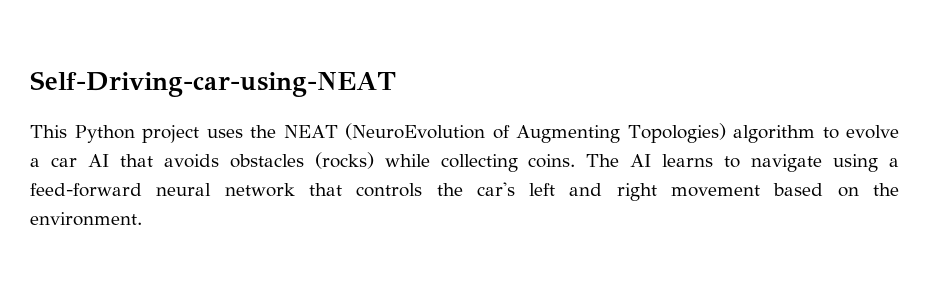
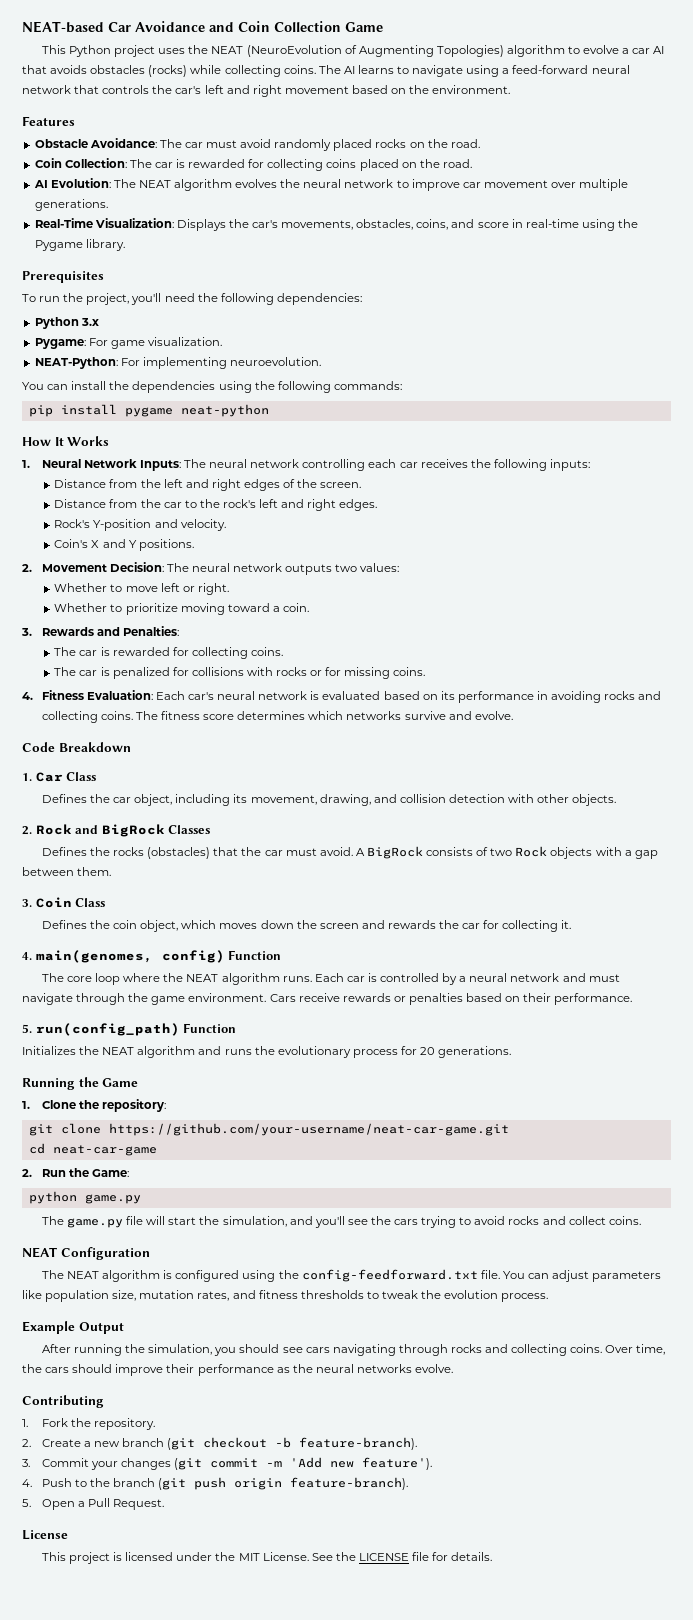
- Self-Driving-car-using-NEAT
+ NEAT-based Car Avoidance and Coin Collection Game
+ Features
+ Obstacle Avoidance: The car must avoid randomly placed rocks on the road.
+ Coin Collection: The car is rewarded for collecting coins placed on the road.
+ AI Evolution: The NEAT algorithm evolves the neural network to improve car movement over multiple generations.
+ Real-Time Visualization: Displays the car's movements, obstacles, coins, and score in real-time using the Pygame library.
+ Prerequisites
+ To run the project, you'll need the following dependencies:
+ Python 3.x
+ Pygame: For game visualization.
+ NEAT-Python: For implementing neuroevolution.
+ You can install the dependencies using the following commands:
+ pip install pygame neat-python
+ How It Works
+ 1. Neural Network Inputs: The neural network controlling each car receives the following inputs:
+ Distance from the left and right edges of the screen.
+ Distance from the car to the rock's left and right edges.
+ Rock's Y-position and velocity.
+ Coin's X and Y positions.
+ 2. Movement Decision: The neural network outputs two values:
+ Whether to move left or right.
+ Whether to prioritize moving toward a coin.
+ 3. Rewards and Penalties:
+ The car is rewarded for collecting coins.
+ The car is penalized for collisions with rocks or for missing coins.
+ 4. Fitness Evaluation: Each car's neural network is evaluated based on its performance in avoiding rocks and collecting coins. The fitness score determines which networks survive and evolve.
+ Code Breakdown
+ 1. Car Class
+ Defines the car object, including its movement, drawing, and collision detection with other objects.
+ 2. Rock and BigRock Classes
+ Defines the rocks (obstacles) that the car must avoid. A BigRock consists of two Rock objects with a gap between them.
+ 3. Coin Class
+ Defines the coin object, which moves down the screen and rewards the car for collecting it.
+ 4. main(genomes, config) Function
+ The core loop where the NEAT algorithm runs. Each car is controlled by a neural network and must navigate through the game environment. Cars receive rewards or penalties based on their performance.
+ 5. run(config_path) Function
+ Initializes the NEAT algorithm and runs the evolutionary process for 20 generations.
+ Running the Game
+ 1. Clone the repository:
+ git clone https://github.com/your-username/neat-car-game.git
+ cd neat-car-game
+ 2. Run the Game:
+ python game.py
+ The game.py file will start the simulation, and you'll see the cars trying to avoid rocks and collect coins.
+ NEAT Configuration
+ The NEAT algorithm is configured using the config-feedforward.txt file. You can adjust parameters like population size, mutation rates, and fitness thresholds to tweak the evolution process.
+ Example Output
+ After running the simulation, you should see cars navigating through rocks and collecting coins. Over time, the cars should improve their performance as the neural networks evolve.
+ Contributing
+ 1. Fork the repository.
+ 2. Create a new branch (git checkout -b feature-branch).
+ 3. Commit your changes (git commit -m 'Add new feature').
+ 4. Push to the branch (git push origin feature-branch).
+ 5. Open a Pull Request.
+ License
+ This project is licensed under the MIT License. See the LICENSE file for details.

